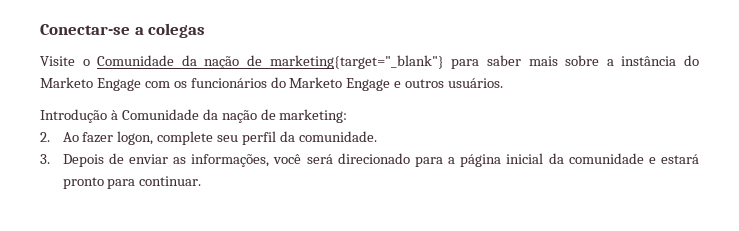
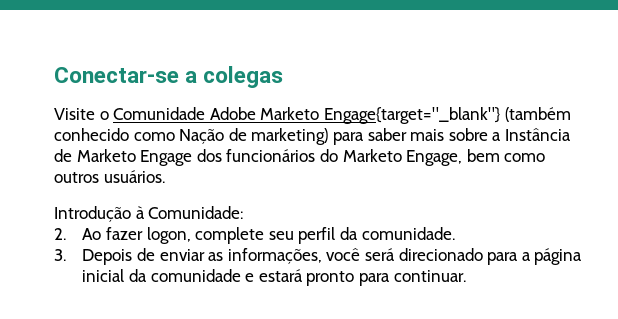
- Visite o Comunidade da nação de marketing{target="_blank"} para saber mais sobre a instância do Marketo Engage com os funcionários do Marketo Engage e outros usuários.
+ Visite o Comunidade Adobe Marketo Engage{target="_blank"} (também conhecido como Nação de marketing) para saber mais sobre a Instância de Marketo Engage dos funcionários do Marketo Engage, bem como outros usuários.
- Introdução à Comunidade da nação de marketing:
+ Introdução à Comunidade:

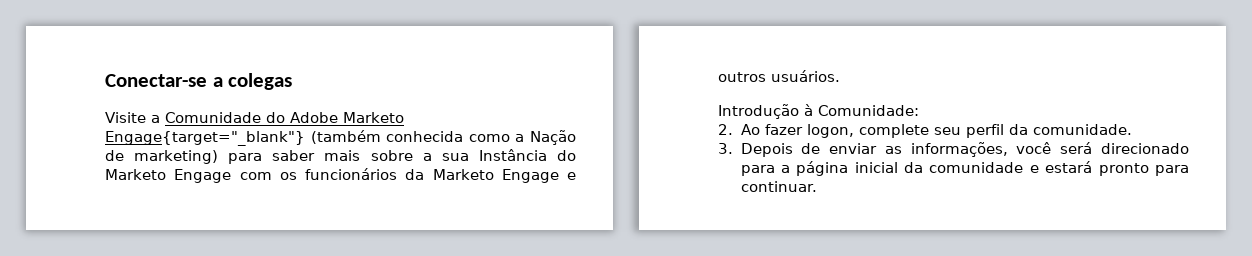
- Visite o Comunidade Adobe Marketo Engage{target="_blank"} (também conhecido como Nação de marketing) para saber mais sobre a Instância de Marketo Engage dos funcionários do Marketo Engage, bem como outros usuários.
+ Visite a Comunidade do Adobe Marketo Engage{target="_blank"} (também conhecida como a Nação de marketing) para saber mais sobre a sua Instância do Marketo Engage com os funcionários da Marketo Engage e outros usuários.

